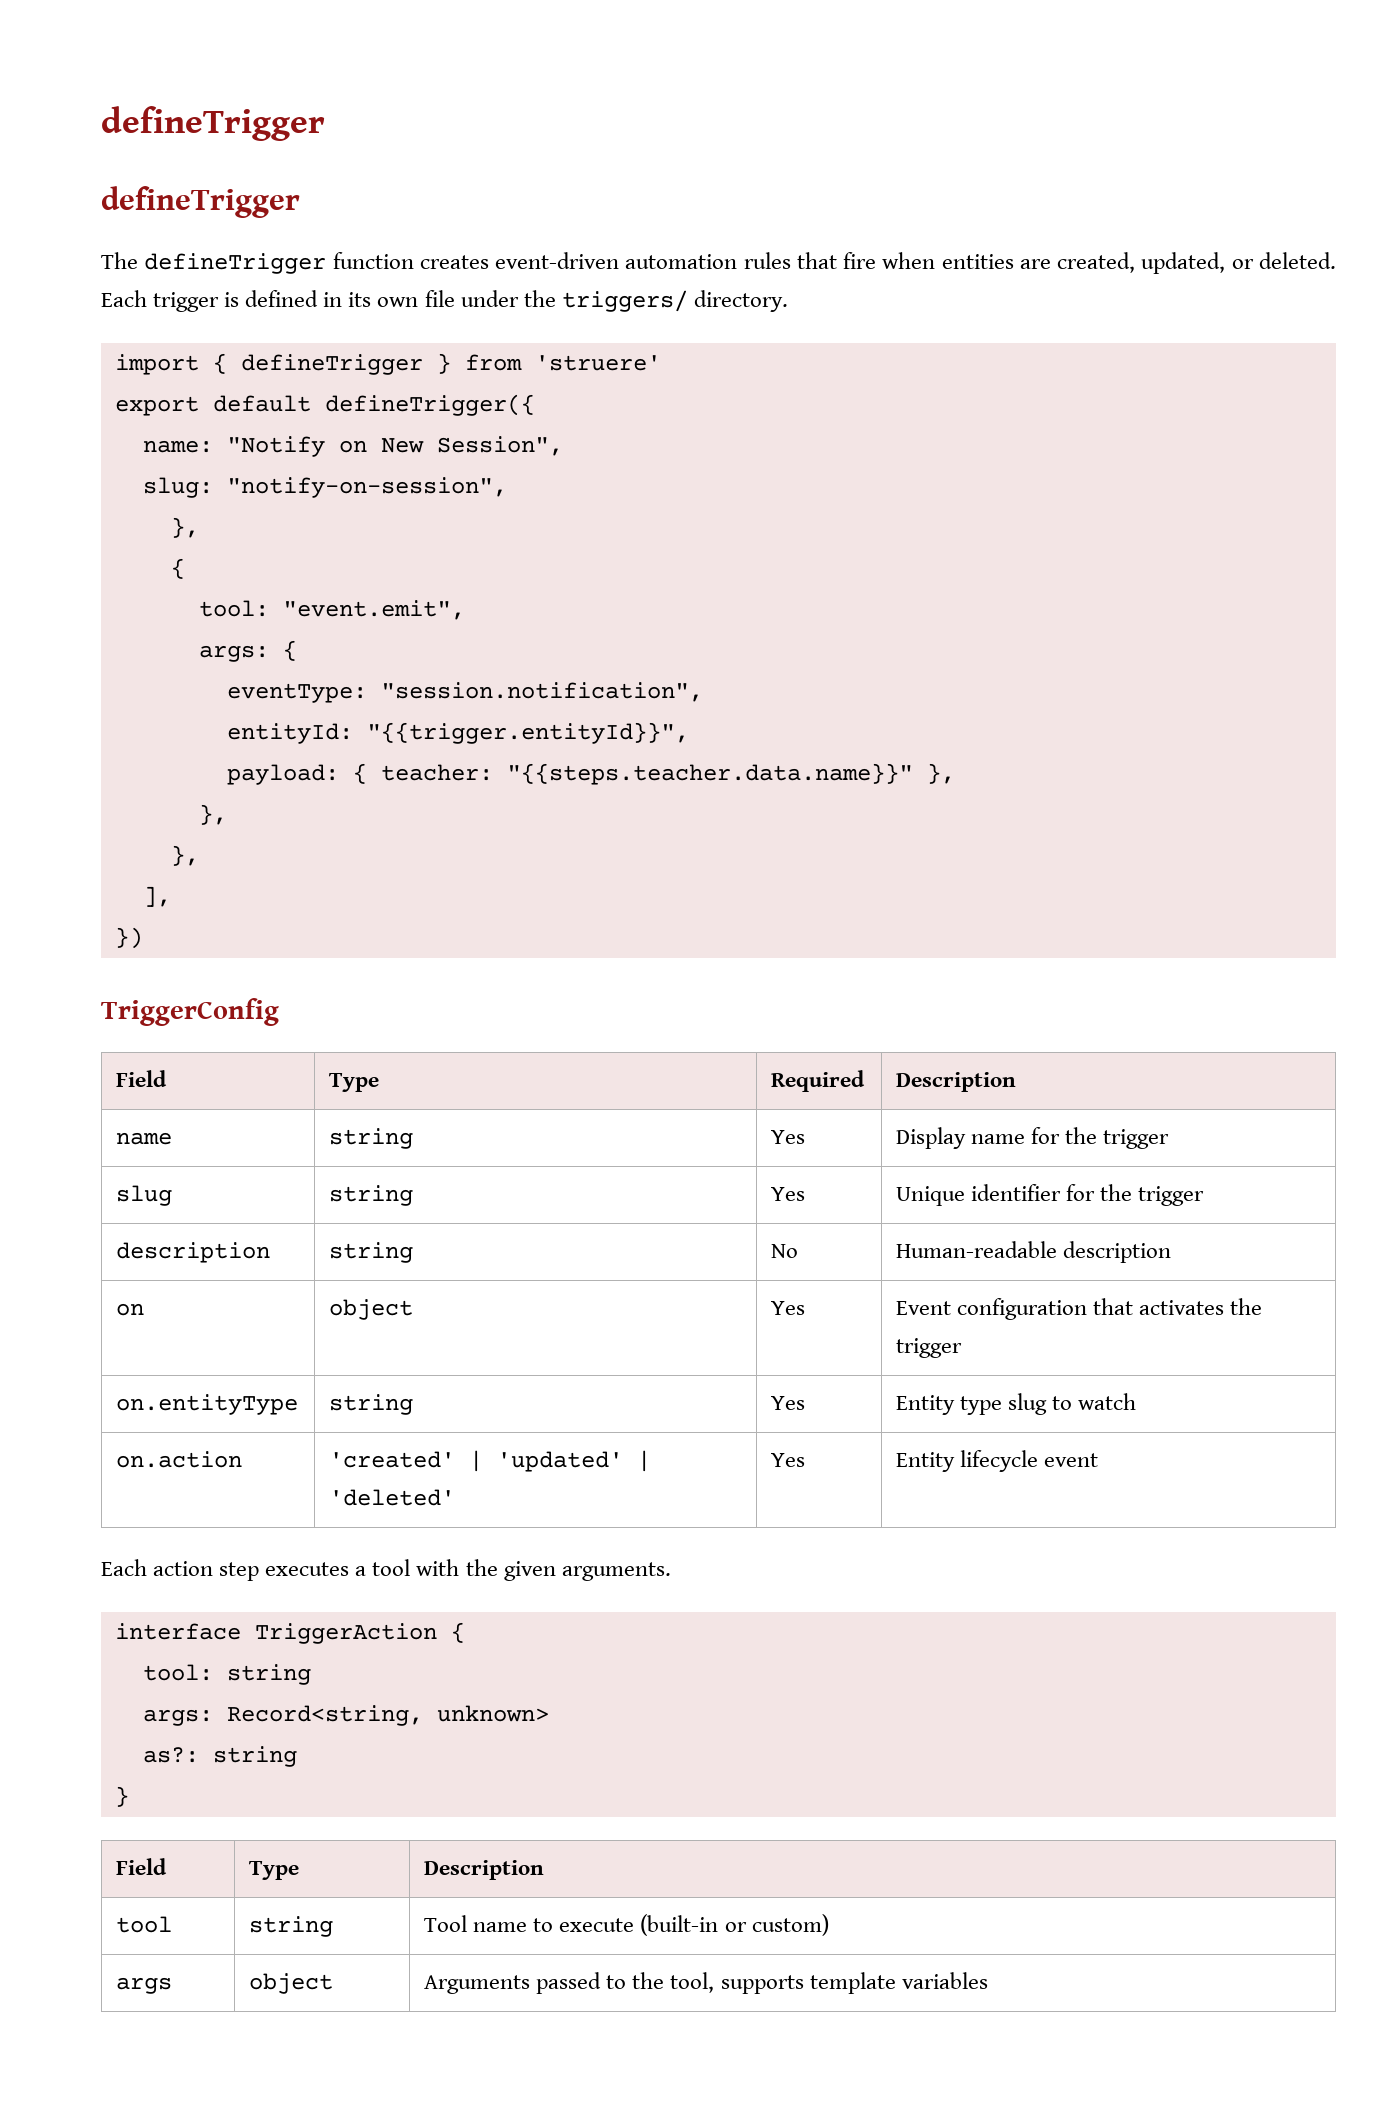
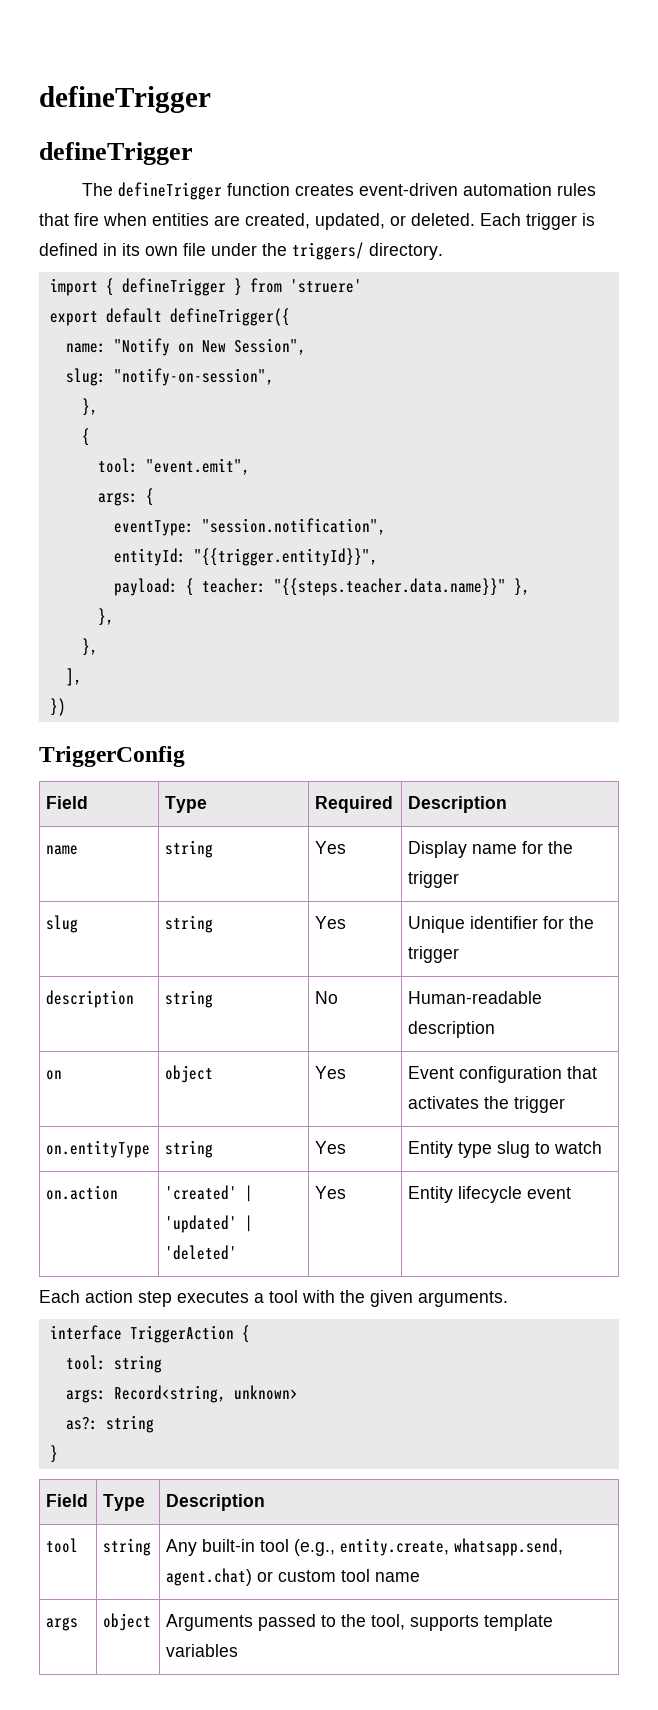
- tool | string | Tool name to execute (built-in or custom)
+ tool | string | Any built-in tool (e.g., entity.create, whatsapp.send, agent.chat) or custom tool name

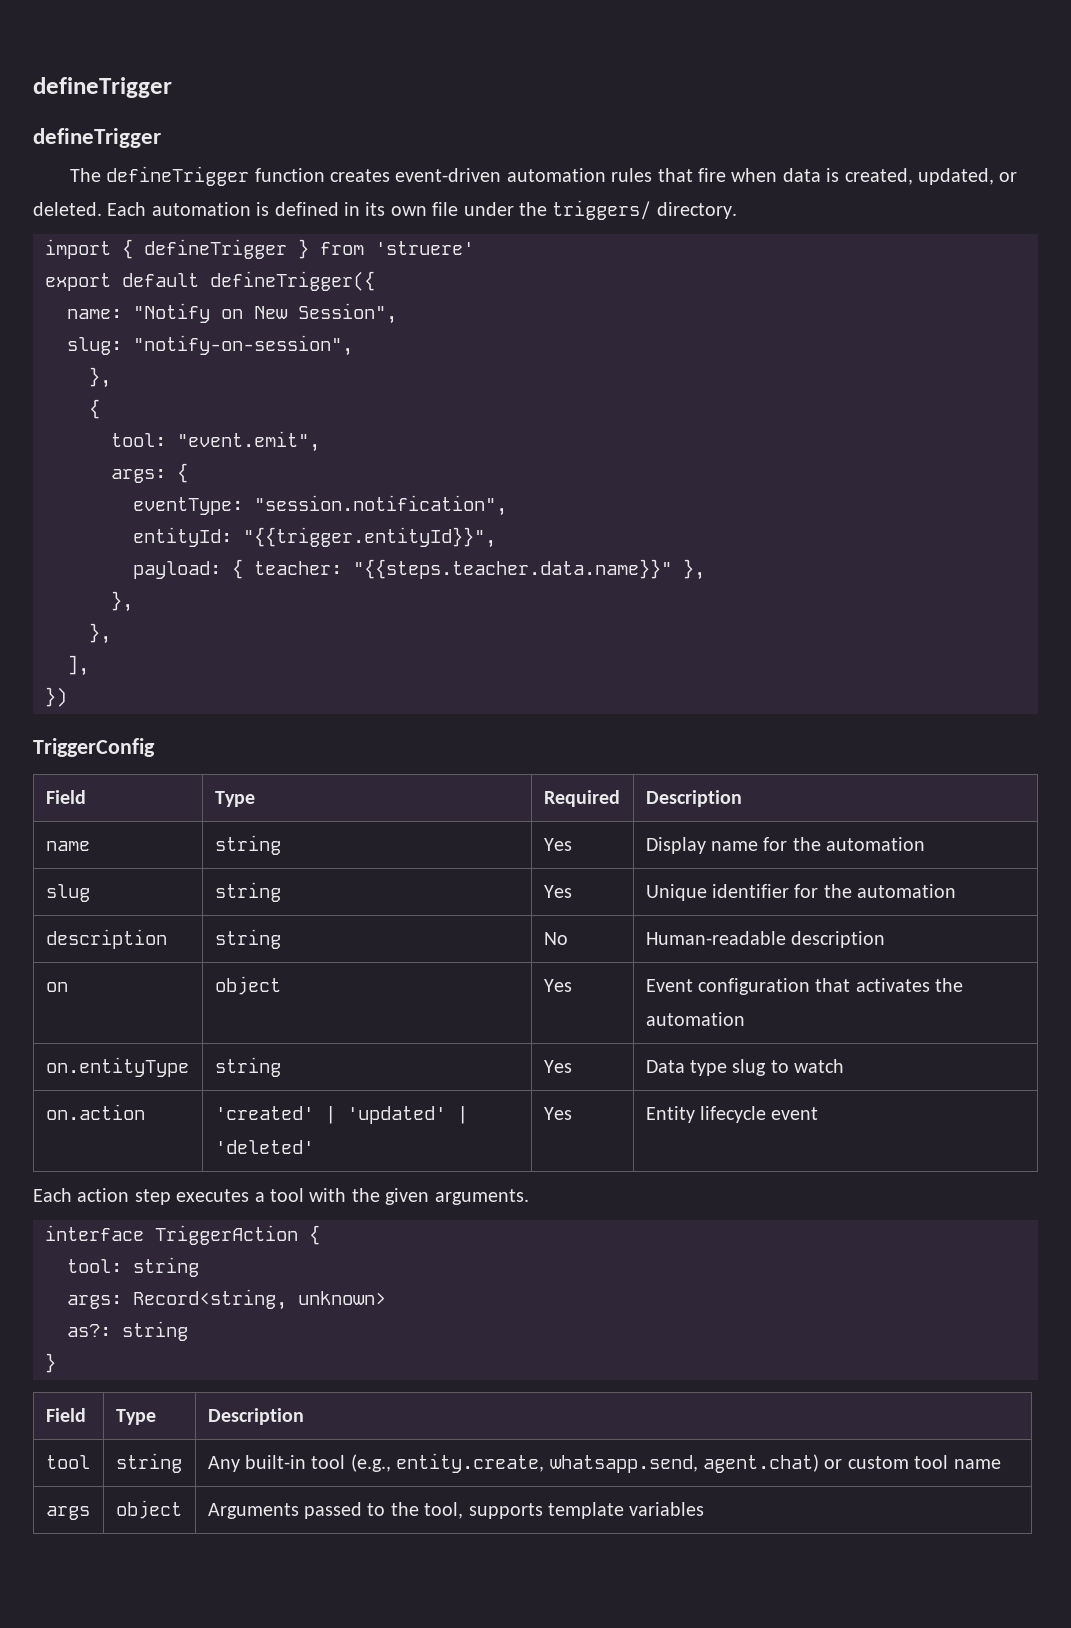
- The defineTrigger function creates event-driven automation rules that fire when entities are created, updated, or deleted.
+ The defineTrigger function creates event-driven automation rules that fire when data is created, updated, or deleted.
- Each trigger is defined in its own file under the triggers/ directory.
+ Each automation is defined in its own file under the triggers/ directory.
- name | string | Yes | Display name for the trigger
+ name | string | Yes | Display name for the automation
- slug | string | Yes | Unique identifier for the trigger
+ slug | string | Yes | Unique identifier for the automation
- on | object | Yes | Event configuration that activates the trigger
+ on | object | Yes | Event configuration that activates the automation
- on.entityType | string | Yes | Entity type slug to watch
+ on.entityType | string | Yes | Data type slug to watch

